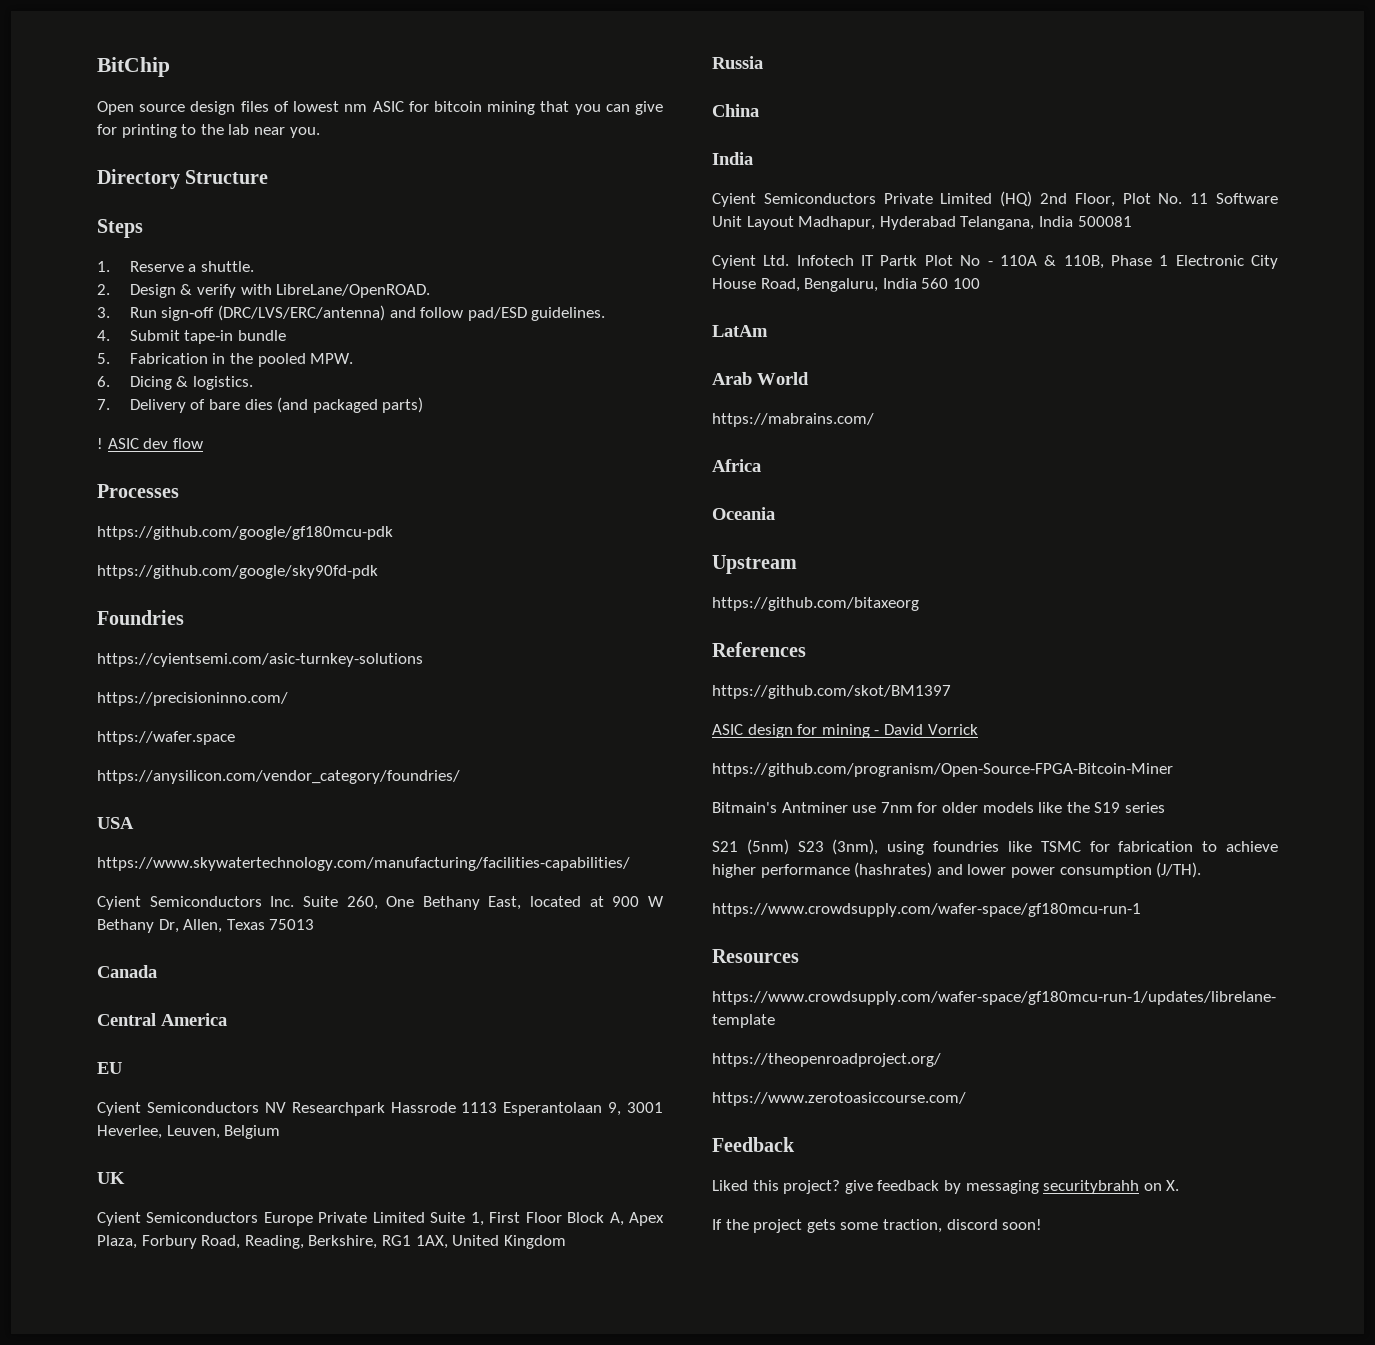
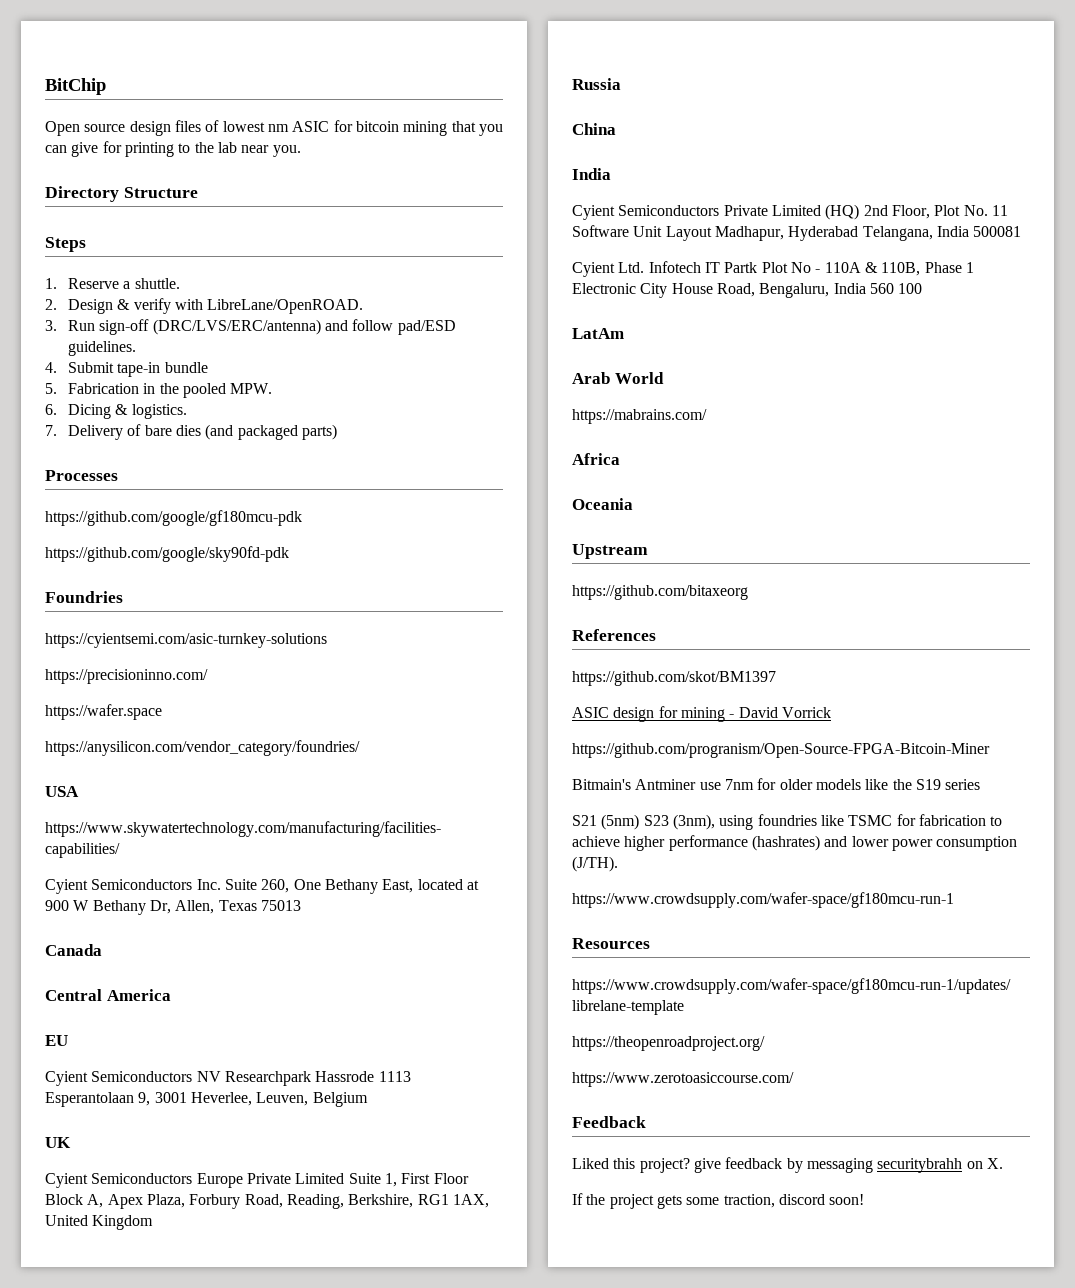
- ! ASIC dev flow

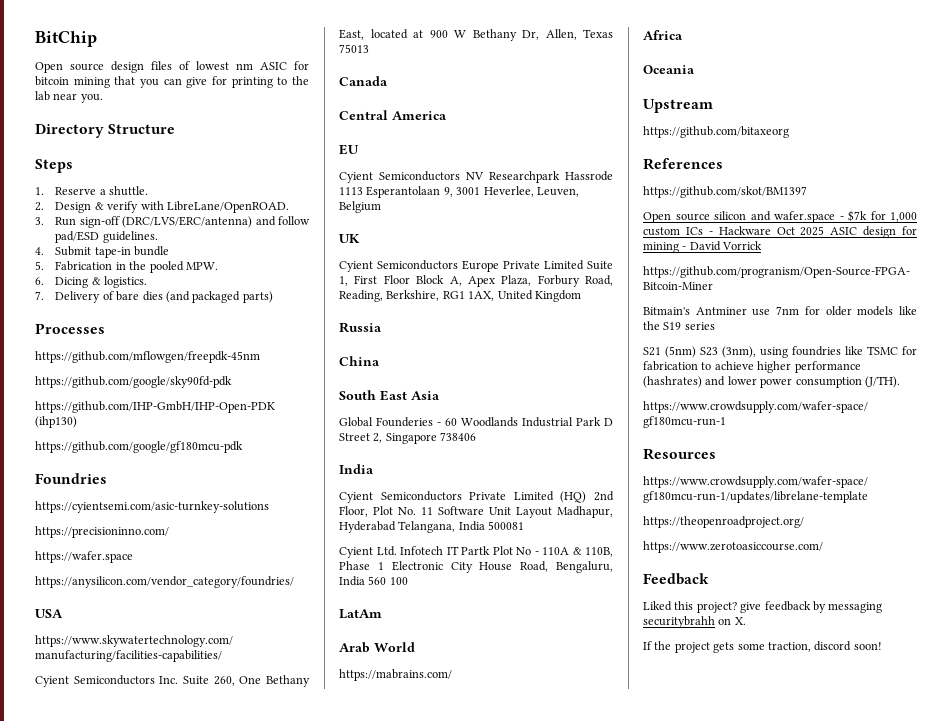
- https://github.com/google/gf180mcu-pdk
+ https://github.com/mflowgen/freepdk-45nm
+ https://github.com/IHP-GmbH/IHP-Open-PDK (ihp130)
+ https://github.com/google/gf180mcu-pdk
+ South East Asia
+ Global Founderies - 60 Woodlands Industrial Park D Street 2, Singapore 738406
- ASIC design for mining - David Vorrick
+ Open source silicon and wafer.space - $7k for 1,000 custom ICs - Hackware Oct 2025 ASIC design for mining - David Vorrick

